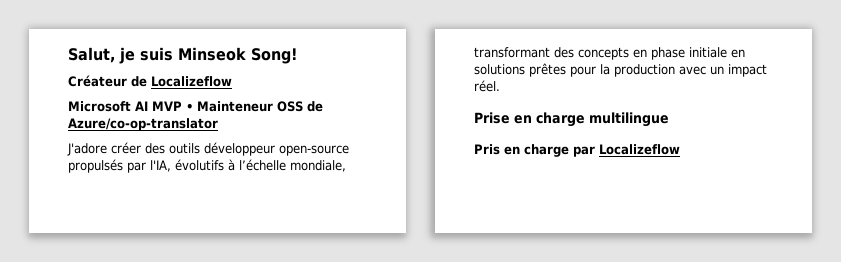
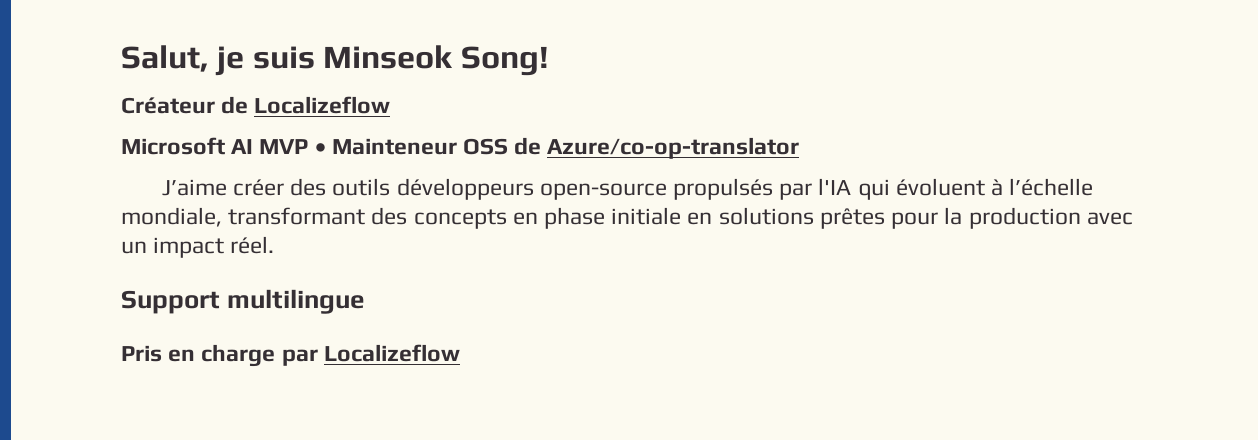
- J'adore créer des outils développeur open-source propulsés par l'IA, évolutifs à l’échelle mondiale, transformant des concepts en phase initiale en solutions prêtes pour la production avec un impact réel.
+ J’aime créer des outils développeurs open-source propulsés par l'IA qui évoluent à l’échelle mondiale, transformant des concepts en phase initiale en solutions prêtes pour la production avec un impact réel.
- Prise en charge multilingue
+ Support multilingue

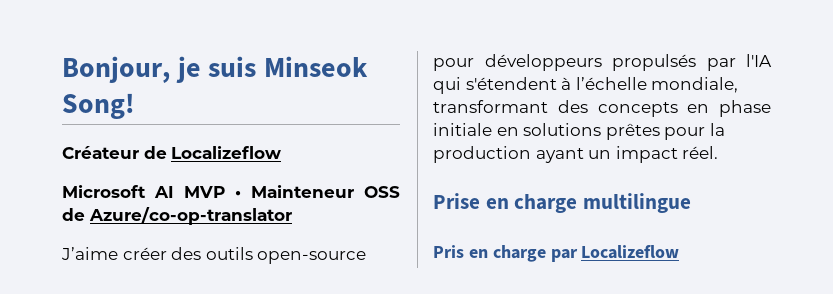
- Salut, je suis Minseok Song!
+ Bonjour, je suis Minseok Song!
- J’aime créer des outils développeurs open-source propulsés par l'IA qui évoluent à l’échelle mondiale, transformant des concepts en phase initiale en solutions prêtes pour la production avec un impact réel.
+ J’aime créer des outils open-source pour développeurs propulsés par l'IA qui s'étendent à l’échelle mondiale, transformant des concepts en phase initiale en solutions prêtes pour la production ayant un impact réel.
- Support multilingue
+ Prise en charge multilingue

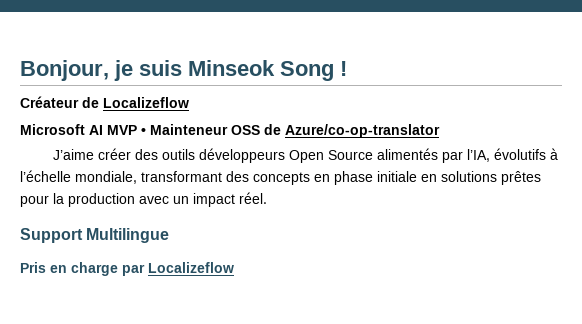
- Bonjour, je suis Minseok Song!
+ Bonjour, je suis Minseok Song !
- J’aime créer des outils open-source pour développeurs propulsés par l'IA qui s'étendent à l’échelle mondiale, transformant des concepts en phase initiale en solutions prêtes pour la production ayant un impact réel.
+ J’aime créer des outils développeurs Open Source alimentés par l’IA, évolutifs à l’échelle mondiale, transformant des concepts en phase initiale en solutions prêtes pour la production avec un impact réel.
- Prise en charge multilingue
+ Support Multilingue

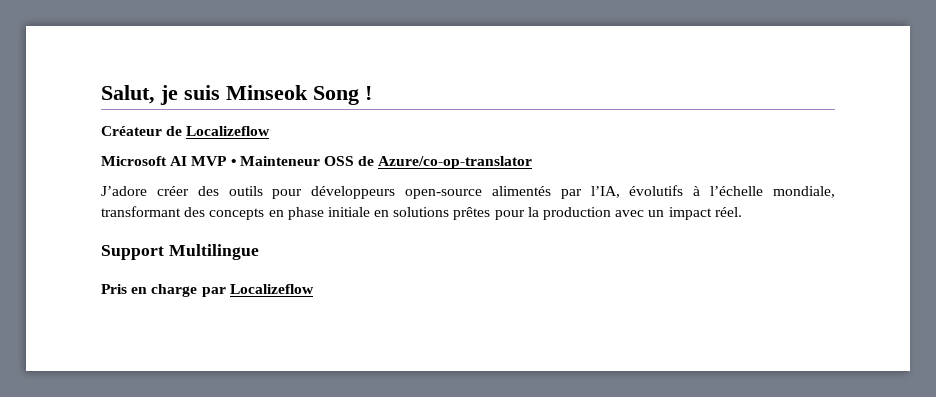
- Bonjour, je suis Minseok Song !
+ Salut, je suis Minseok Song !
- J’aime créer des outils développeurs Open Source alimentés par l’IA, évolutifs à l’échelle mondiale, transformant des concepts en phase initiale en solutions prêtes pour la production avec un impact réel.
+ J’adore créer des outils pour développeurs open-source alimentés par l’IA, évolutifs à l’échelle mondiale, transformant des concepts en phase initiale en solutions prêtes pour la production avec un impact réel.

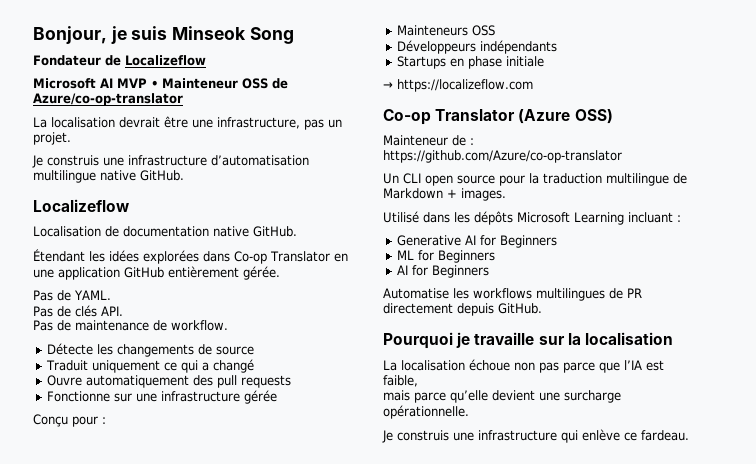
- Salut, je suis Minseok Song !
- Créateur de Localizeflow
+ Bonjour, je suis Minseok Song
+ Fondateur de Localizeflow
- J’adore créer des outils pour développeurs open-source alimentés par l’IA, évolutifs à l’échelle mondiale, transformant des concepts en phase initiale en solutions prêtes pour la production avec un impact réel.
- Support Multilingue
- Pris en charge par Localizeflow
+ La localisation devrait être une infrastructure, pas un projet.
+ Je construis une infrastructure d’automatisation multilingue native GitHub.
+ Localizeflow
+ Localisation de documentation native GitHub.
+ Étendant les idées explorées dans Co-op Translator en une application GitHub entièrement gérée.
+ Pas de YAML.
+ Pas de clés API.
+ Pas de maintenance de workflow.
+ Détecte les changements de source
+ Traduit uniquement ce qui a changé
+ Ouvre automatiquement des pull requests
+ Fonctionne sur une infrastructure gérée
+ Conçu pour :
+ Mainteneurs OSS
+ Développeurs indépendants
+ Startups en phase initiale
+ → https://localizeflow.com
+ Co-op Translator (Azure OSS)
+ Mainteneur de : https://github.com/Azure/co-op-translator
+ Un CLI open source pour la traduction multilingue de Markdown + images.
+ Utilisé dans les dépôts Microsoft Learning incluant :
+ Generative AI for Beginners
+ ML for Beginners
+ AI for Beginners
+ Automatise les workflows multilingues de PR directement depuis GitHub.
+ Pourquoi je travaille sur la localisation
+ La localisation échoue non pas parce que l’IA est faible,
+ mais parce qu’elle devient une surcharge opérationnelle.
+ Je construis une infrastructure qui enlève ce fardeau.

